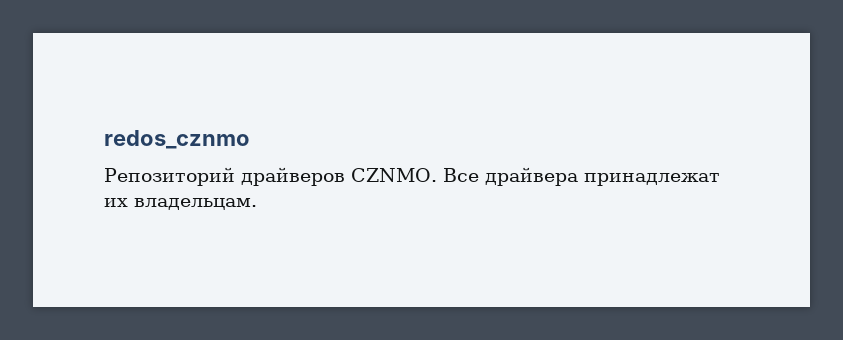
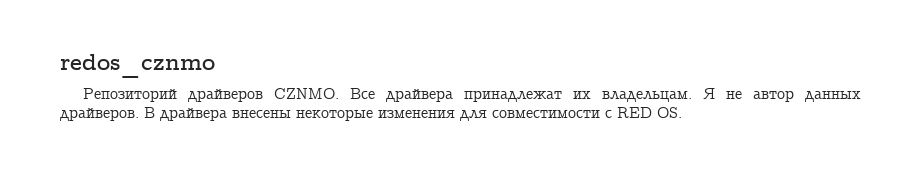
+ Я не автор данных драйверов. В драйвера внесены некоторые изменения для совместимости с RED OS.

